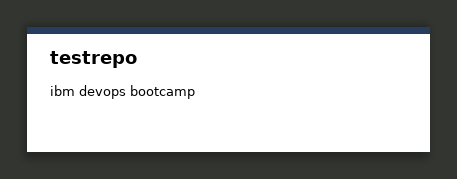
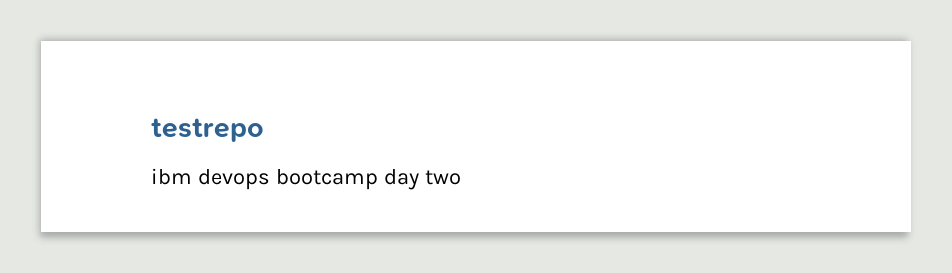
- ibm devops bootcamp
+ ibm devops bootcamp day two

